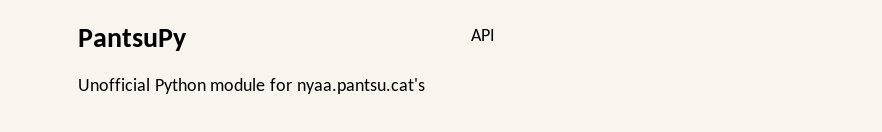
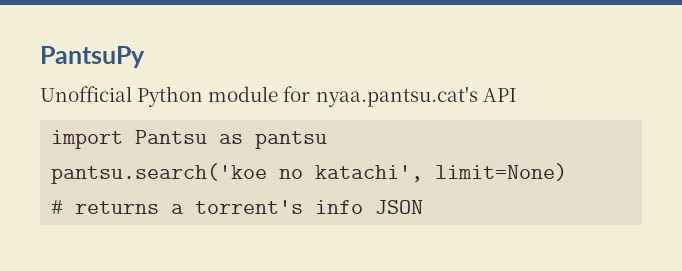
+ import Pantsu as pantsu
+ pantsu.search('koe no katachi', limit=None)
+ # returns a torrent's info JSON

